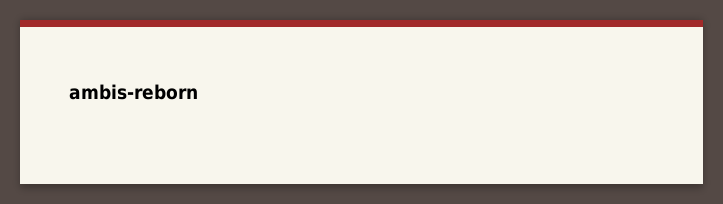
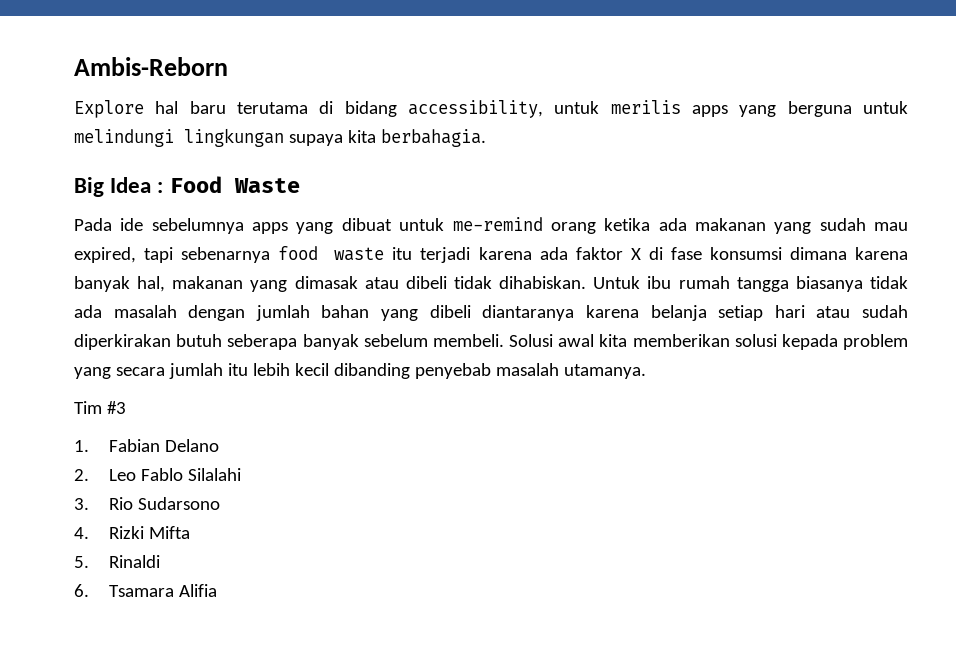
- ambis-reborn
+ Ambis-Reborn
+ Explore hal baru terutama di bidang accessibility, untuk merilis apps yang berguna untuk melindungi lingkungan supaya kita berbahagia.
+ Big Idea : Food Waste
+ Pada ide sebelumnya apps yang dibuat untuk me-remind orang ketika ada makanan yang sudah mau expired, tapi sebenarnya food waste itu terjadi karena ada faktor X di fase konsumsi dimana karena banyak hal, makanan yang dimasak atau dibeli tidak dihabiskan. Untuk ibu rumah tangga biasanya tidak ada masalah dengan jumlah bahan yang dibeli diantaranya karena belanja setiap hari atau sudah diperkirakan butuh seberapa banyak sebelum membeli. Solusi awal kita memberikan solusi kepada problem yang secara jumlah itu lebih kecil dibanding penyebab masalah utamanya.
+ Tim #3
+ 1. Fabian Delano
+ 2. Leo Fablo Silalahi
+ 3. Rio Sudarsono
+ 4. Rizki Mifta
+ 5. Rinaldi
+ 6. Tsamara Alifia

